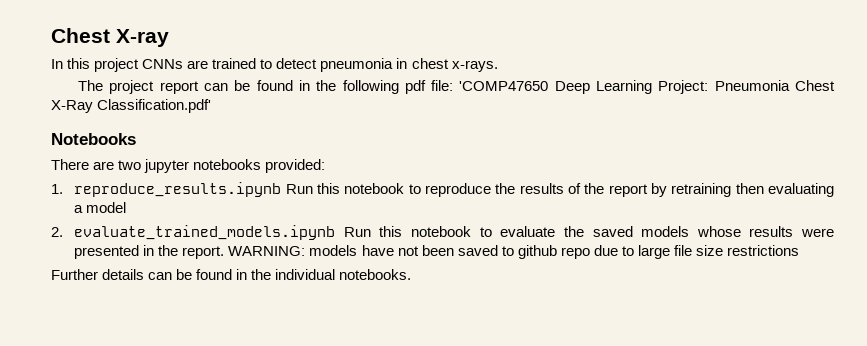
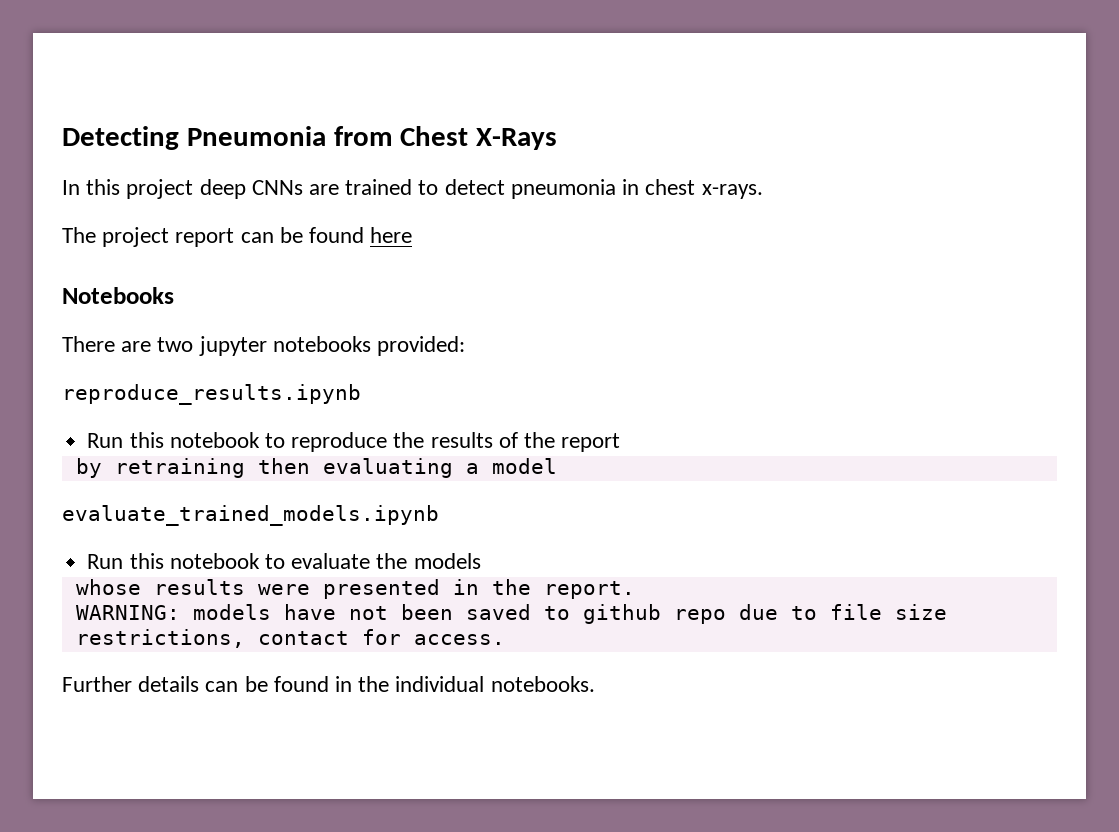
- Chest X-ray
+ Detecting Pneumonia from Chest X-Rays
- In this project CNNs are trained to detect pneumonia in chest x-rays.
+ In this project deep CNNs are trained to detect pneumonia in chest x-rays.
- The project report can be found in the following pdf file: 'COMP47650 Deep Learning Project: Pneumonia Chest X-Ray Classification.pdf'
+ The project report can be found here
- 1. reproduce_results.ipynb Run this notebook to reproduce the results of the report by retraining then evaluating a model
+ reproduce_results.ipynb
+ Run this notebook to reproduce the results of the report
+ by retraining then evaluating a model
- 2. evaluate_trained_models.ipynb Run this notebook to evaluate the saved models whose results were presented in the report. WARNING: models have not been saved to github repo due to large file size restrictions
+ evaluate_trained_models.ipynb
+ Run this notebook to evaluate the models
+ whose results were presented in the report.
+ WARNING: models have not been saved to github repo due to file size restrictions, contact for access.

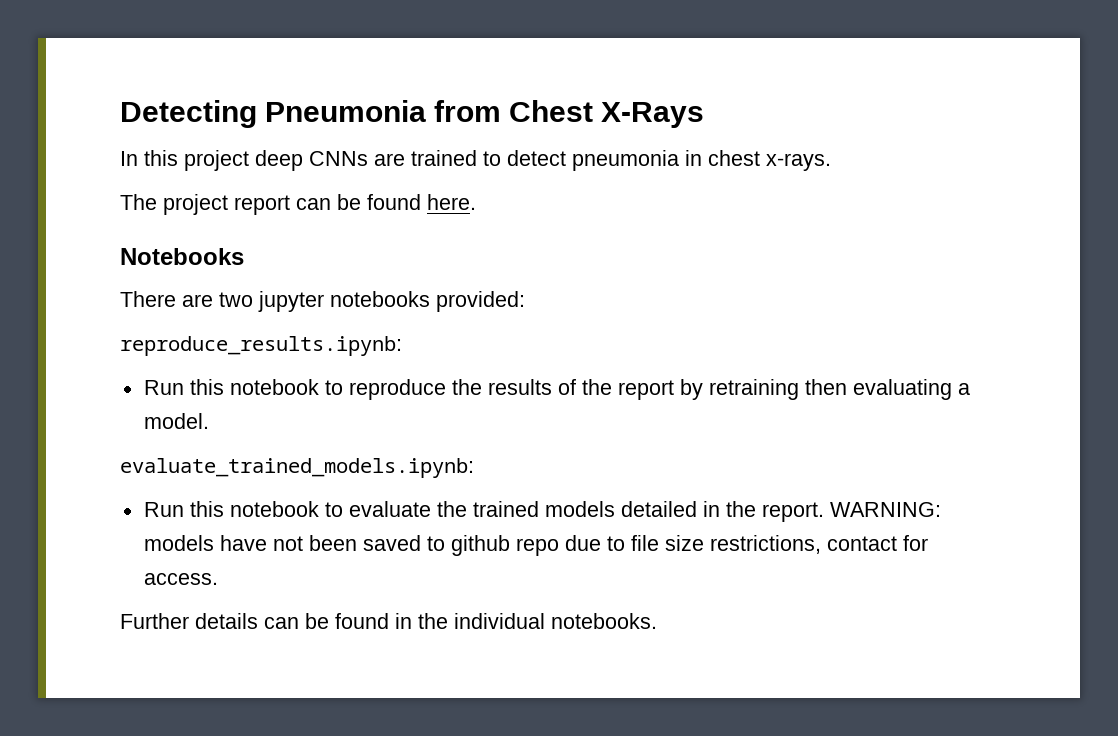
- The project report can be found here
+ The project report can be found here.
- reproduce_results.ipynb
+ reproduce_results.ipynb:
- Run this notebook to reproduce the results of the report
- by retraining then evaluating a model
- evaluate_trained_models.ipynb
+ Run this notebook to reproduce the results of the report by retraining then evaluating a model.
+ evaluate_trained_models.ipynb:
- Run this notebook to evaluate the models
- whose results were presented in the report.
- WARNING: models have not been saved to github repo due to file size restrictions, contact for access.
+ Run this notebook to evaluate the trained models detailed in the report. WARNING: models have not been saved to github repo due to file size restrictions, contact for access.

